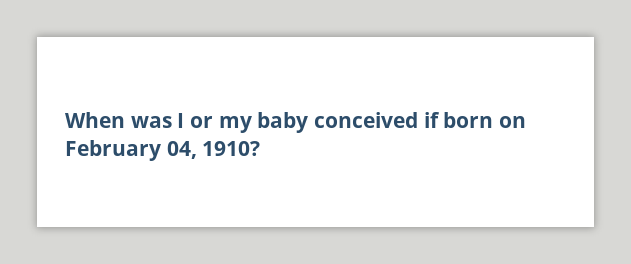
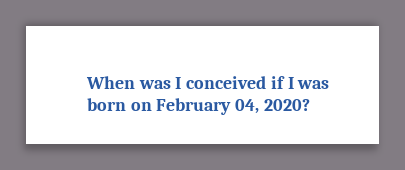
- When was I or my baby conceived if born on February 04, 1910?
+ When was I conceived if I was born on February 04, 2020?

